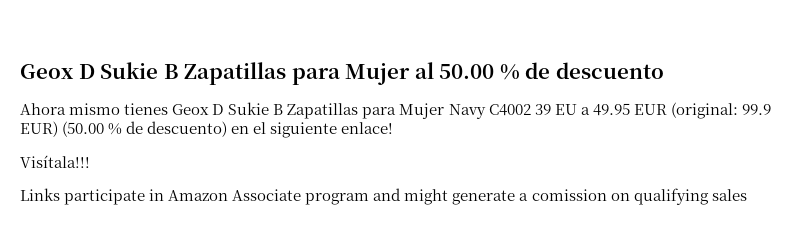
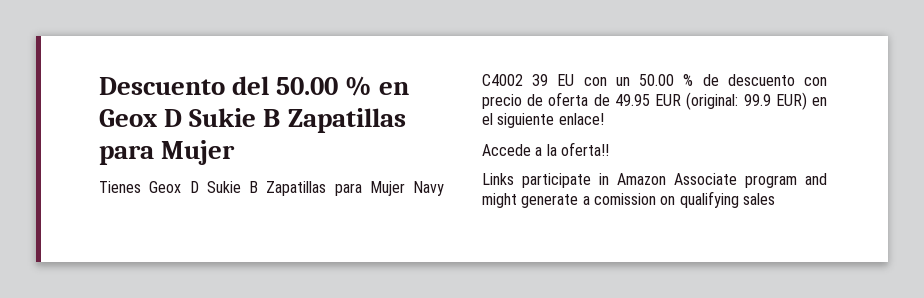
- Geox D Sukie B Zapatillas para Mujer al 50.00 % de descuento
- Ahora mismo tienes Geox D Sukie B Zapatillas para Mujer Navy C4002 39 EU a 49.95 EUR (original: 99.9 EUR) (50.00 % de descuento) en el siguiente enlace!
+ Descuento del 50.00 % en Geox D Sukie B Zapatillas para Mujer
+ Tienes Geox D Sukie B Zapatillas para Mujer Navy C4002 39 EU con un 50.00 % de descuento con precio de oferta de 49.95 EUR (original: 99.9 EUR) en el siguiente enlace!
- Visítala!!!
+ Accede a la oferta!!

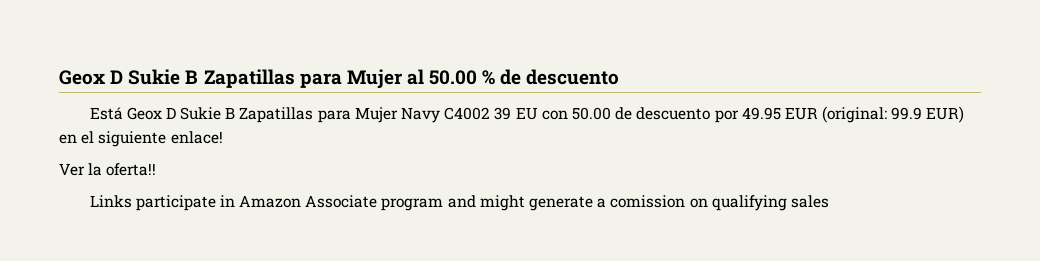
- Descuento del 50.00 % en Geox D Sukie B Zapatillas para Mujer
- Tienes Geox D Sukie B Zapatillas para Mujer Navy C4002 39 EU con un 50.00 % de descuento con precio de oferta de 49.95 EUR (original: 99.9 EUR) en el siguiente enlace!
+ Geox D Sukie B Zapatillas para Mujer al 50.00 % de descuento
+ Está Geox D Sukie B Zapatillas para Mujer Navy C4002 39 EU con 50.00 de descuento por 49.95 EUR (original: 99.9 EUR) en el siguiente enlace!
- Accede a la oferta!!
+ Ver la oferta!!

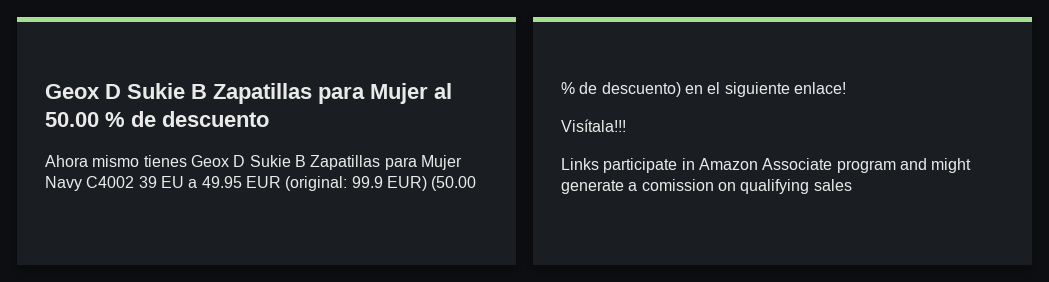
- Está Geox D Sukie B Zapatillas para Mujer Navy C4002 39 EU con 50.00 de descuento por 49.95 EUR (original: 99.9 EUR) en el siguiente enlace!
+ Ahora mismo tienes Geox D Sukie B Zapatillas para Mujer Navy C4002 39 EU a 49.95 EUR (original: 99.9 EUR) (50.00 % de descuento) en el siguiente enlace!
- Ver la oferta!!
+ Visítala!!!

